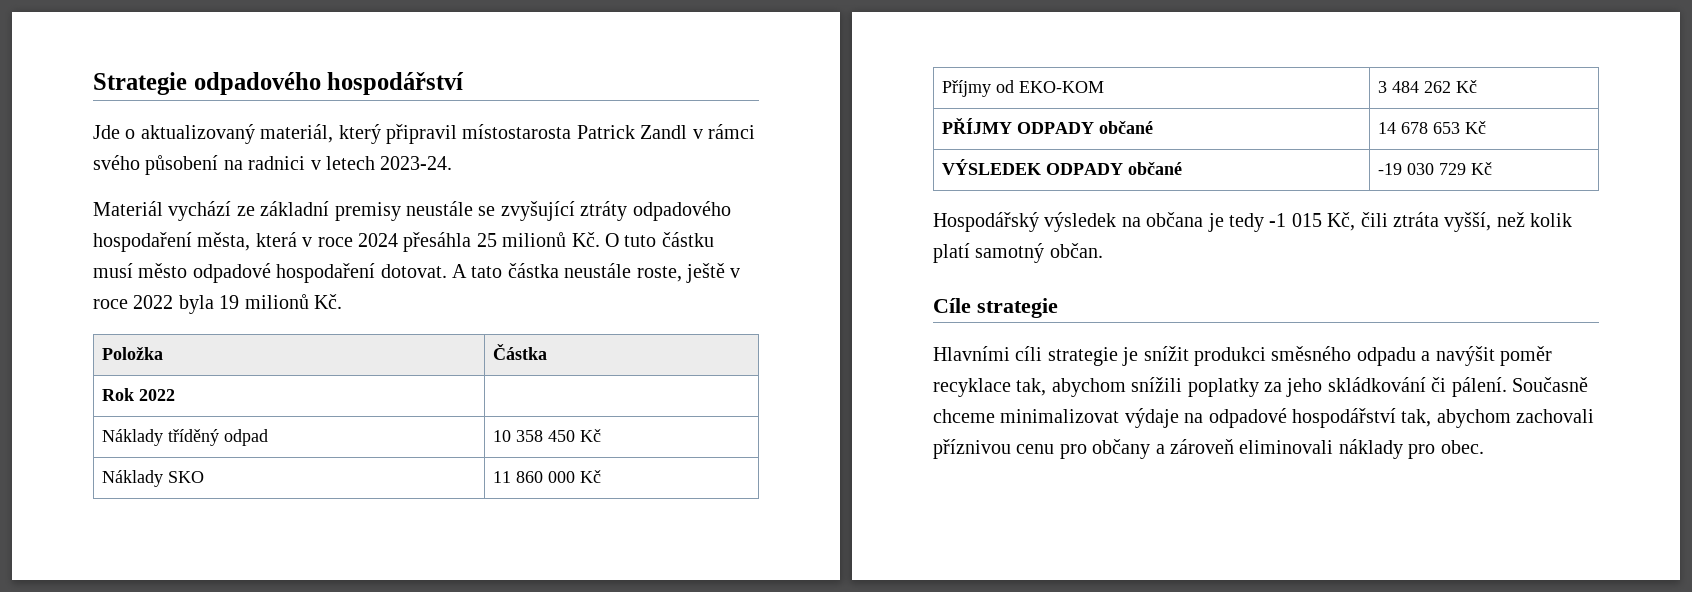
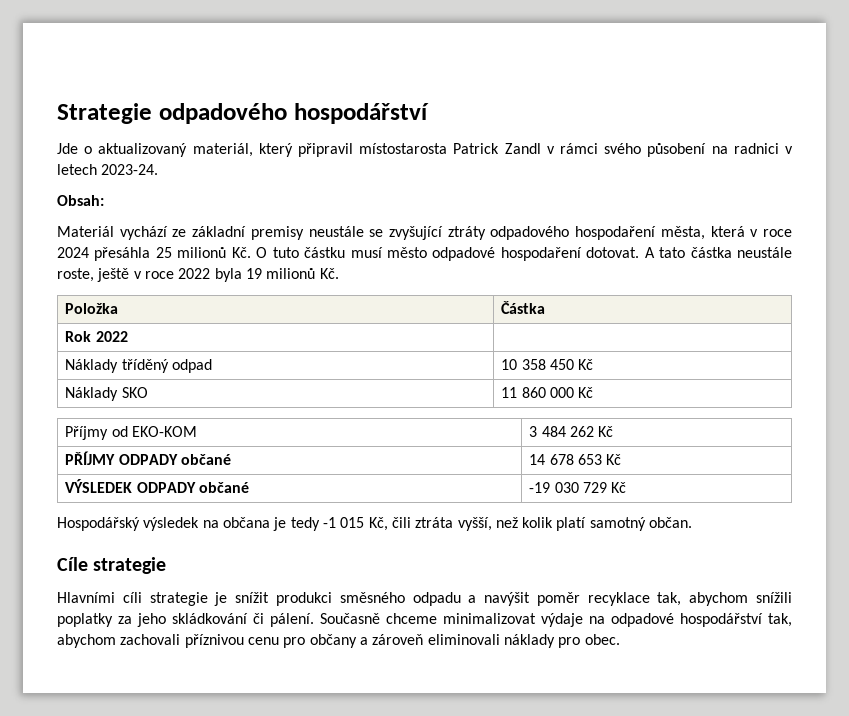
+ Obsah:

